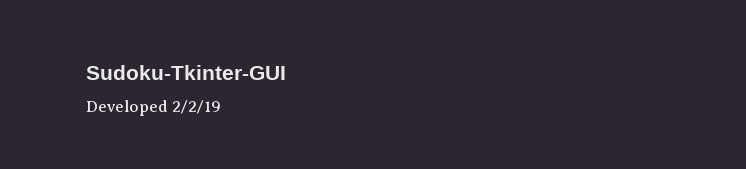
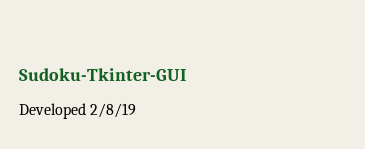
- Developed 2/2/19
+ Developed 2/8/19

